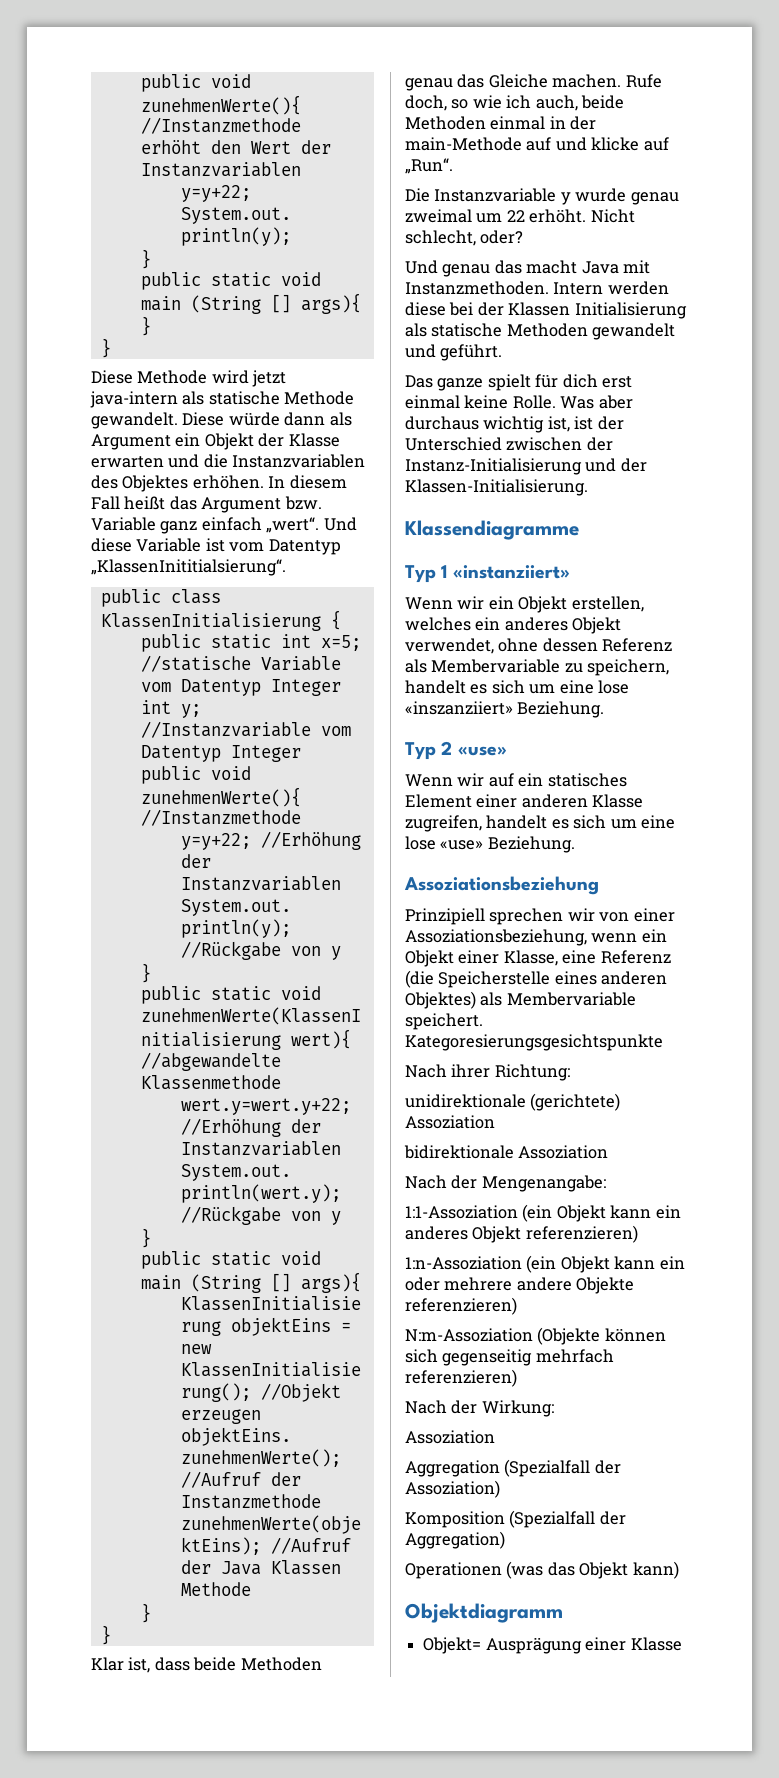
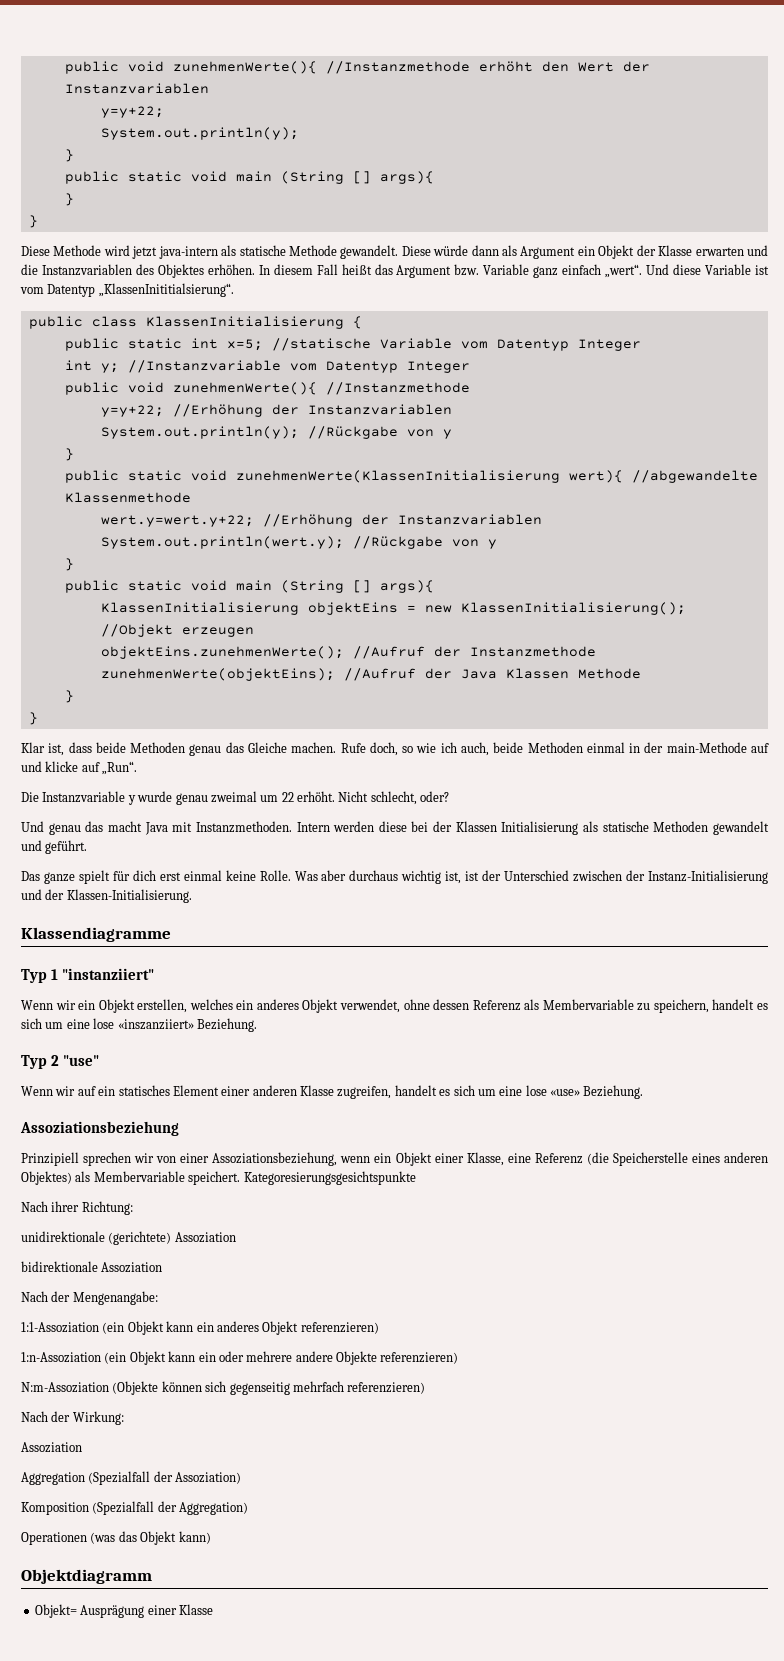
- Typ 1 «instanziiert»
+ Typ 1 "instanziiert"
- Typ 2 «use»
+ Typ 2 "use"

